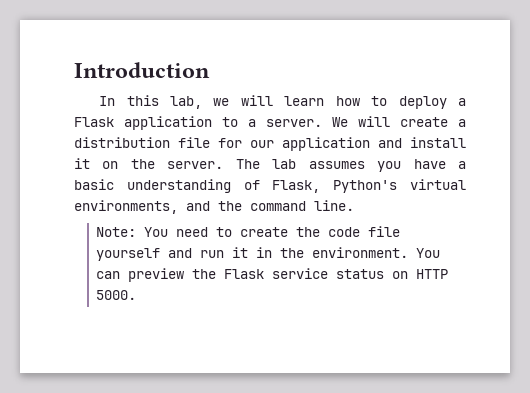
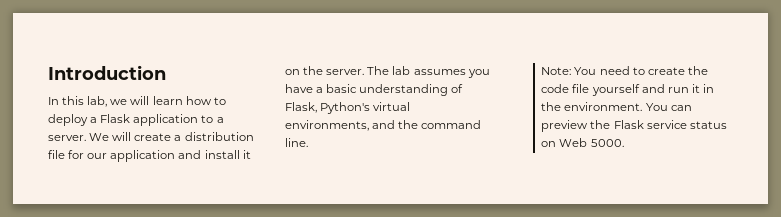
- You can preview the Flask service status on HTTP 5000.
+ You can preview the Flask service status on Web 5000.

